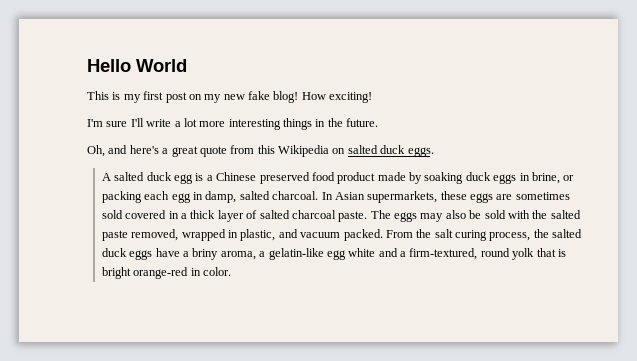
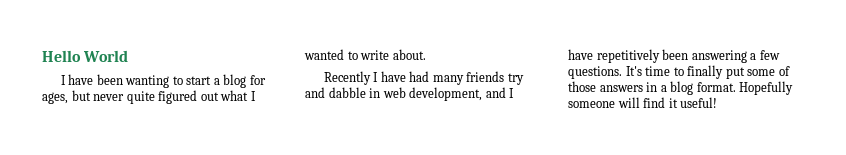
- This is my first post on my new fake blog! How exciting!
- I'm sure I'll write a lot more interesting things in the future.
- Oh, and here's a great quote from this Wikipedia on salted duck eggs.
- A salted duck egg is a Chinese preserved food product made by soaking duck eggs in brine, or packing each egg in damp, salted charcoal. In Asian supermarkets, these eggs are sometimes sold covered in a thick layer of salted charcoal paste. The eggs may also be sold with the salted paste removed, wrapped in plastic, and vacuum packed. From the salt curing process, the salted duck eggs have a briny aroma, a gelatin-like egg white and a firm-textured, round yolk that is bright orange-red in color.
+ I have been wanting to start a blog for ages, but never quite figured out what I wanted to write about.
+ Recently I have had many friends try and dabble in web development, and I have repetitively been answering a few questions. It's time to finally put some of those answers in a blog format. Hopefully someone will find it useful!

